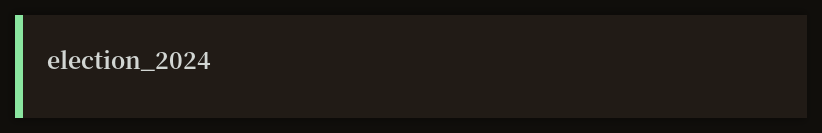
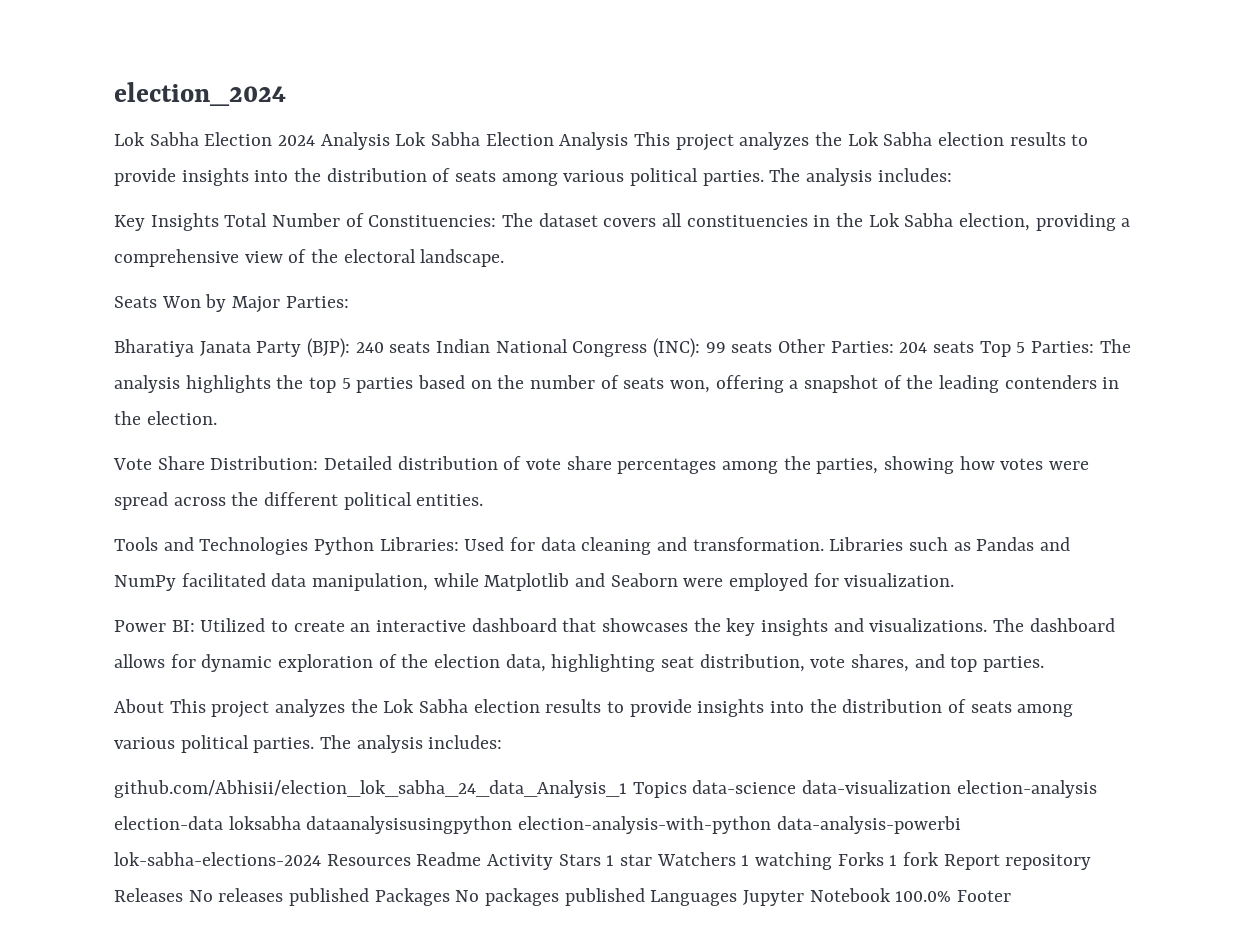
+ Lok Sabha Election 2024 Analysis Lok Sabha Election Analysis This project analyzes the Lok Sabha election results to provide insights into the distribution of seats among various political parties. The analysis includes:
+ Key Insights Total Number of Constituencies: The dataset covers all constituencies in the Lok Sabha election, providing a comprehensive view of the electoral landscape.
+ Seats Won by Major Parties:
+ Bharatiya Janata Party (BJP): 240 seats Indian National Congress (INC): 99 seats Other Parties: 204 seats Top 5 Parties: The analysis highlights the top 5 parties based on the number of seats won, offering a snapshot of the leading contenders in the election.
+ Vote Share Distribution: Detailed distribution of vote share percentages among the parties, showing how votes were spread across the different political entities.
+ Tools and Technologies Python Libraries: Used for data cleaning and transformation. Libraries such as Pandas and NumPy facilitated data manipulation, while Matplotlib and Seaborn were employed for visualization.
+ Power BI: Utilized to create an interactive dashboard that showcases the key insights and visualizations. The dashboard allows for dynamic exploration of the election data, highlighting seat distribution, vote shares, and top parties.
+ About This project analyzes the Lok Sabha election results to provide insights into the distribution of seats among various political parties. The analysis includes:
+ github.com/Abhisii/election_lok_sabha_24_data_Analysis_1 Topics data-science data-visualization election-analysis election-data loksabha dataanalysisusingpython election-analysis-with-python data-analysis-powerbi lok-sabha-elections-2024 Resources Readme Activity Stars 1 star Watchers 1 watching Forks 1 fork Report repository Releases No releases published Packages No packages published Languages Jupyter Notebook 100.0% Footer

